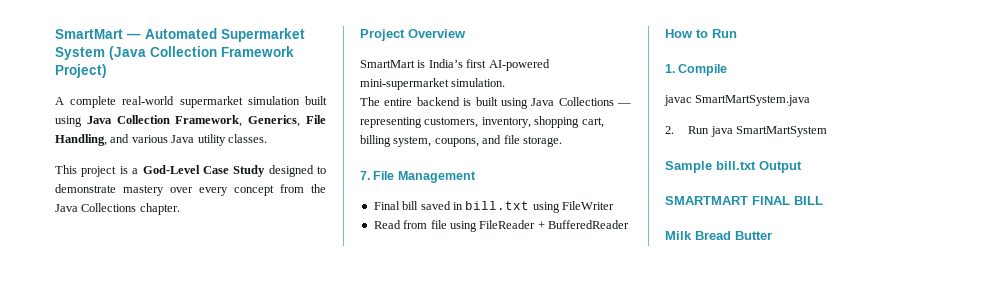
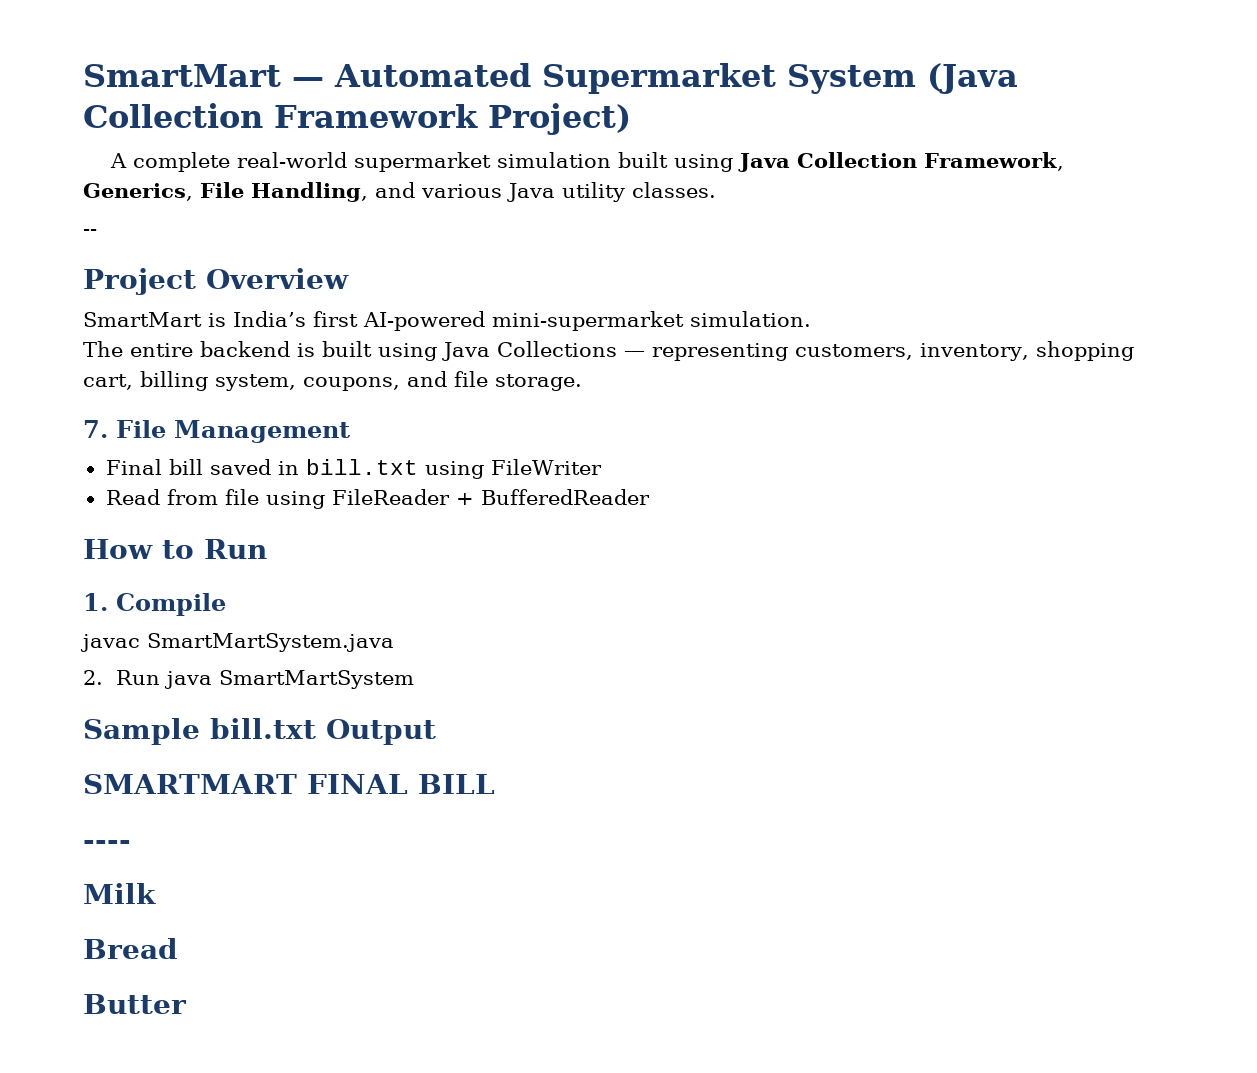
- This project is a God-Level Case Study designed to demonstrate mastery over every concept from the Java Collections chapter.
+ --
+ ----
- Milk Bread Butter
+ Milk
+ Bread
+ Butter

